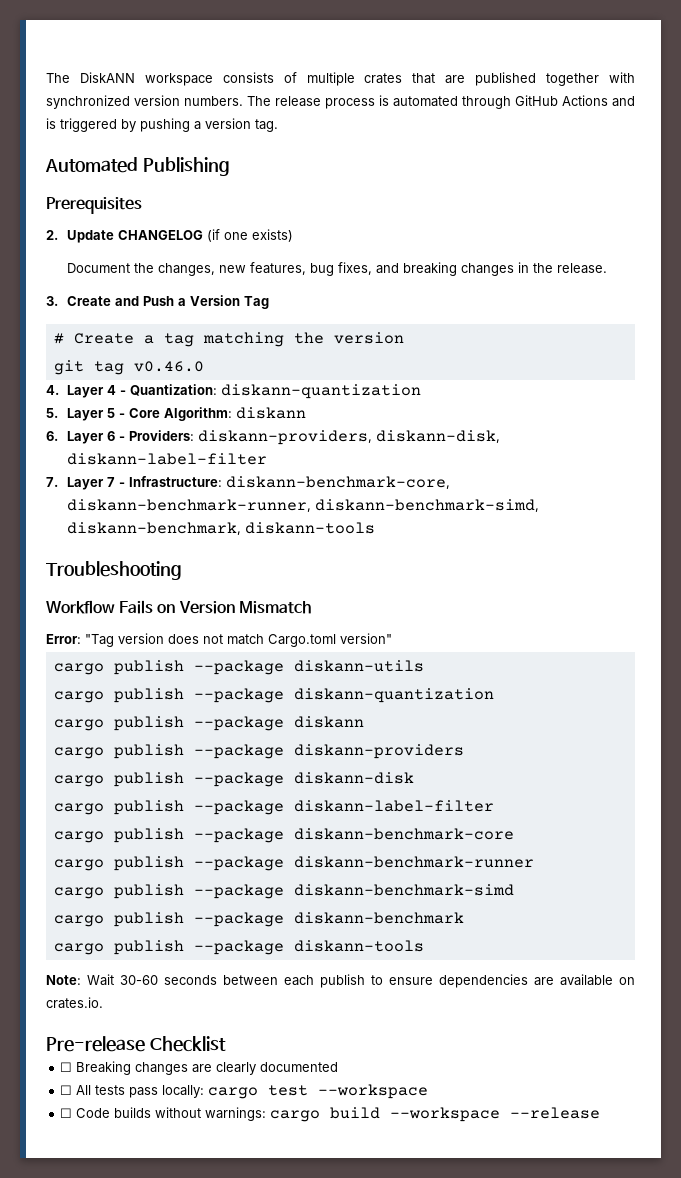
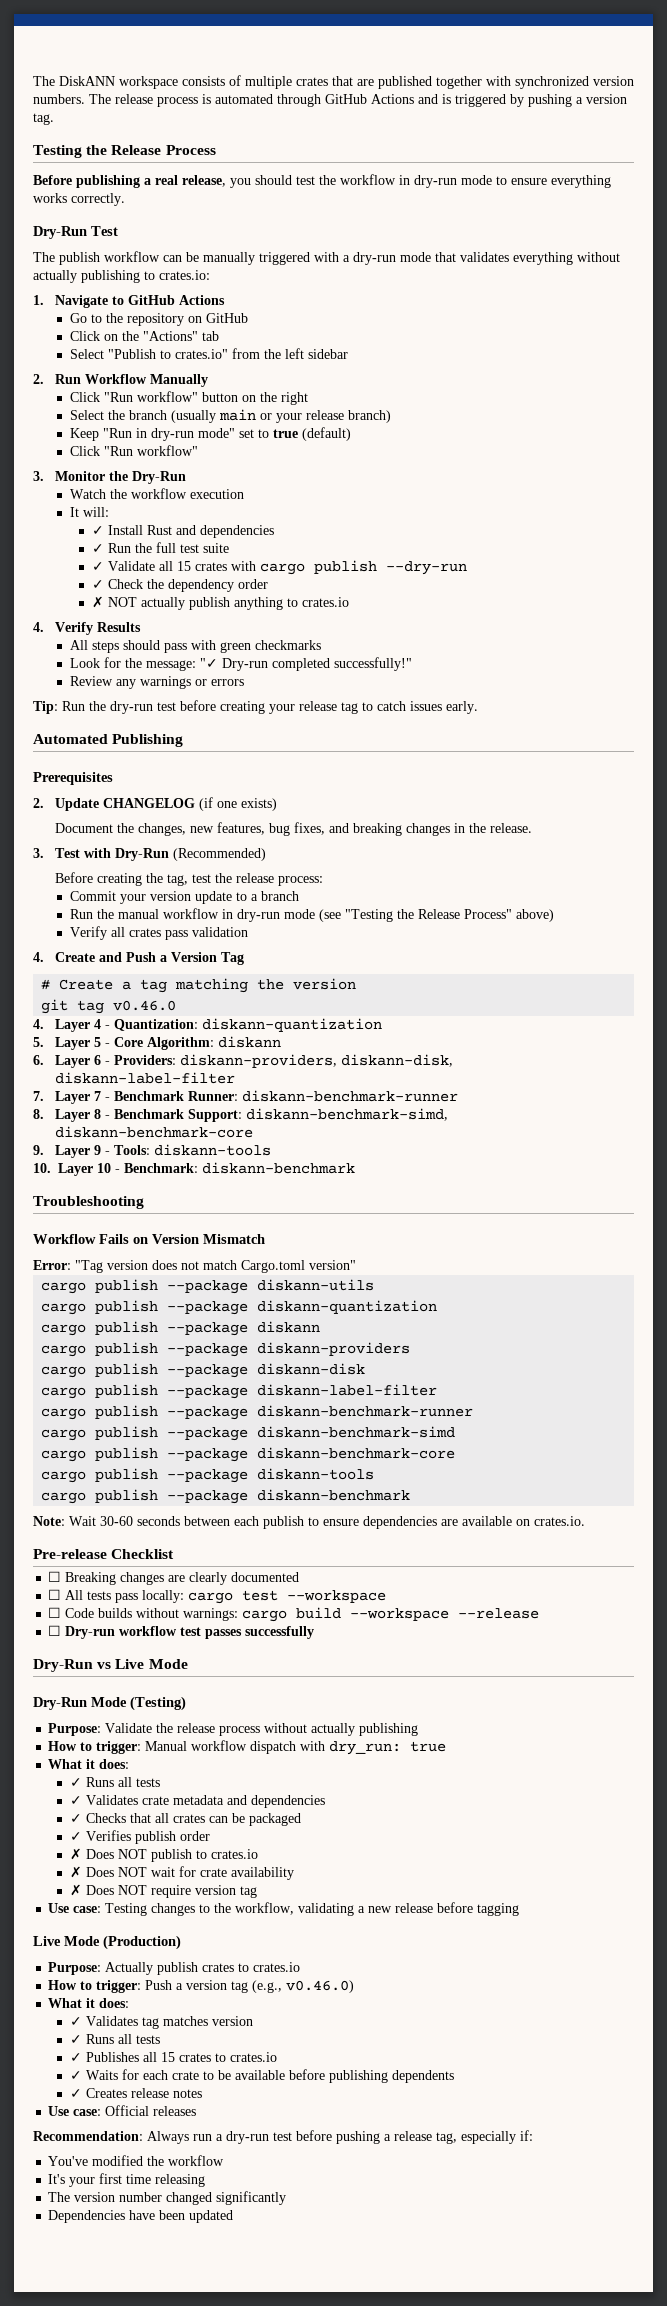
+ Testing the Release Process
+ Before publishing a real release, you should test the workflow in dry-run mode to ensure everything works correctly.
+ Dry-Run Test
+ The publish workflow can be manually triggered with a dry-run mode that validates everything without actually publishing to crates.io:
+ 1. Navigate to GitHub Actions
+ Go to the repository on GitHub
+ Click on the "Actions" tab
+ Select "Publish to crates.io" from the left sidebar
+ 2. Run Workflow Manually
+ Click "Run workflow" button on the right
+ Select the branch (usually main or your release branch)
+ Keep "Run in dry-run mode" set to true (default)
+ Click "Run workflow"
+ 3. Monitor the Dry-Run
+ Watch the workflow execution
+ It will:
+ ✓ Install Rust and dependencies
+ ✓ Run the full test suite
+ ✓ Validate all 15 crates with cargo publish --dry-run
+ ✓ Check the dependency order
+ ✗ NOT actually publish anything to crates.io
+ 4. Verify Results
+ All steps should pass with green checkmarks
+ Look for the message: "✓ Dry-run completed successfully!"
+ Review any warnings or errors
+ Tip: Run the dry-run test before creating your release tag to catch issues early.
- 3. Create and Push a Version Tag
+ 3. Test with Dry-Run (Recommended)
+ Before creating the tag, test the release process:
+ Commit your version update to a branch
+ Run the manual workflow in dry-run mode (see "Testing the Release Process" above)
+ Verify all crates pass validation
+ 4. Create and Push a Version Tag
- 7. Layer 7 - Infrastructure: diskann-benchmark-core, diskann-benchmark-runner, diskann-benchmark-simd, diskann-benchmark, diskann-tools
+ 7. Layer 7 - Benchmark Runner: diskann-benchmark-runner
+ 8. Layer 8 - Benchmark Support: diskann-benchmark-simd, diskann-benchmark-core
+ 9. Layer 9 - Tools: diskann-tools
+ 10. Layer 10 - Benchmark: diskann-benchmark
- cargo publish --package diskann-benchmark-core
- cargo publish --package diskann-benchmark
+ cargo publish --package diskann-benchmark-core
+ cargo publish --package diskann-benchmark
+ ☐ Dry-run workflow test passes successfully
+ Dry-Run vs Live Mode
+ Dry-Run Mode (Testing)
+ Purpose: Validate the release process without actually publishing
+ How to trigger: Manual workflow dispatch with dry_run: true
+ What it does:
+ ✓ Runs all tests
+ ✓ Validates crate metadata and dependencies
+ ✓ Checks that all crates can be packaged
+ ✓ Verifies publish order
+ ✗ Does NOT publish to crates.io
+ ✗ Does NOT wait for crate availability
+ ✗ Does NOT require version tag
+ Use case: Testing changes to the workflow, validating a new release before tagging
+ Live Mode (Production)
+ Purpose: Actually publish crates to crates.io
+ How to trigger: Push a version tag (e.g., v0.46.0)
+ What it does:
+ ✓ Validates tag matches version
+ ✓ Runs all tests
+ ✓ Publishes all 15 crates to crates.io
+ ✓ Waits for each crate to be available before publishing dependents
+ ✓ Creates release notes
+ Use case: Official releases
+ Recommendation: Always run a dry-run test before pushing a release tag, especially if:
+ You've modified the workflow
+ It's your first time releasing
+ The version number changed significantly
+ Dependencies have been updated

